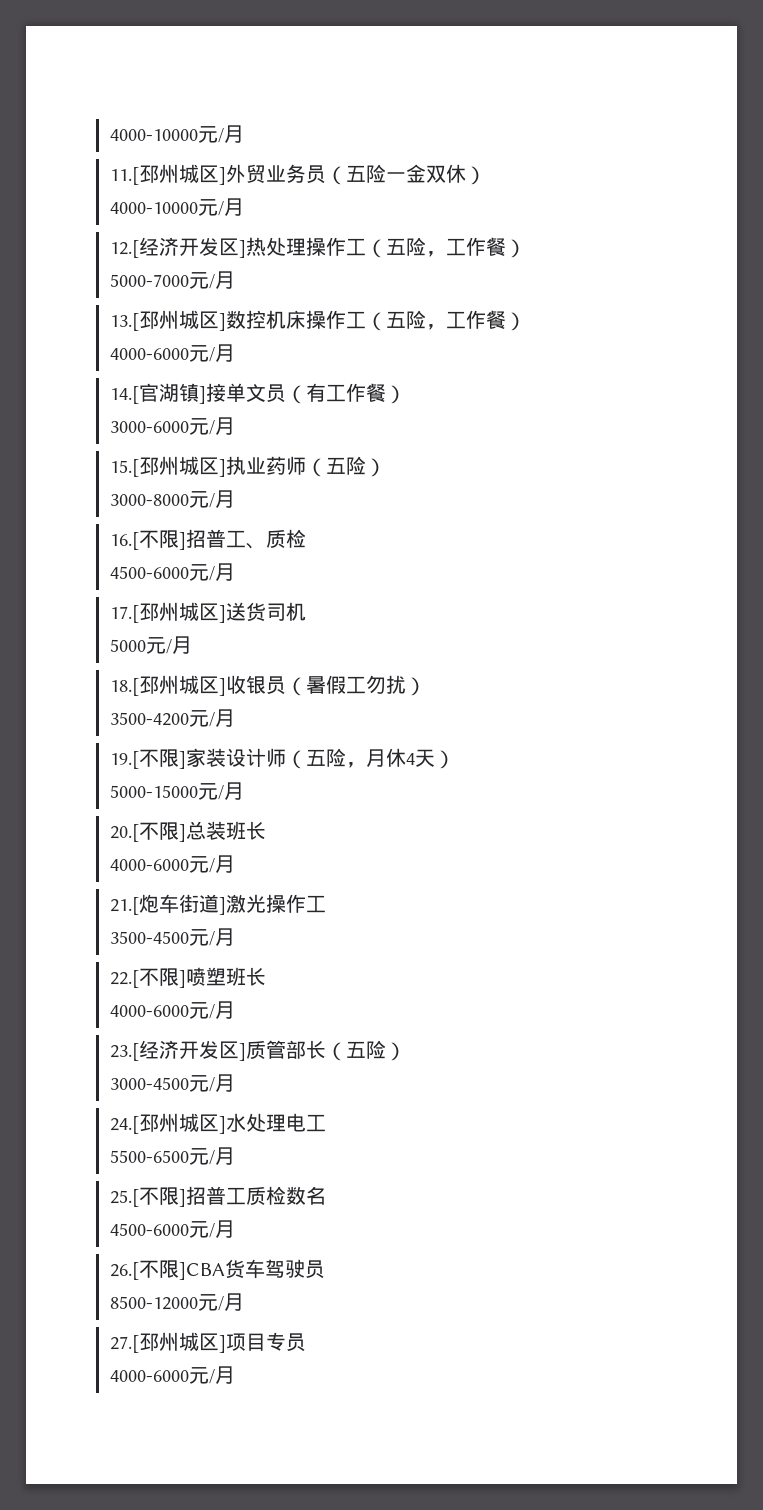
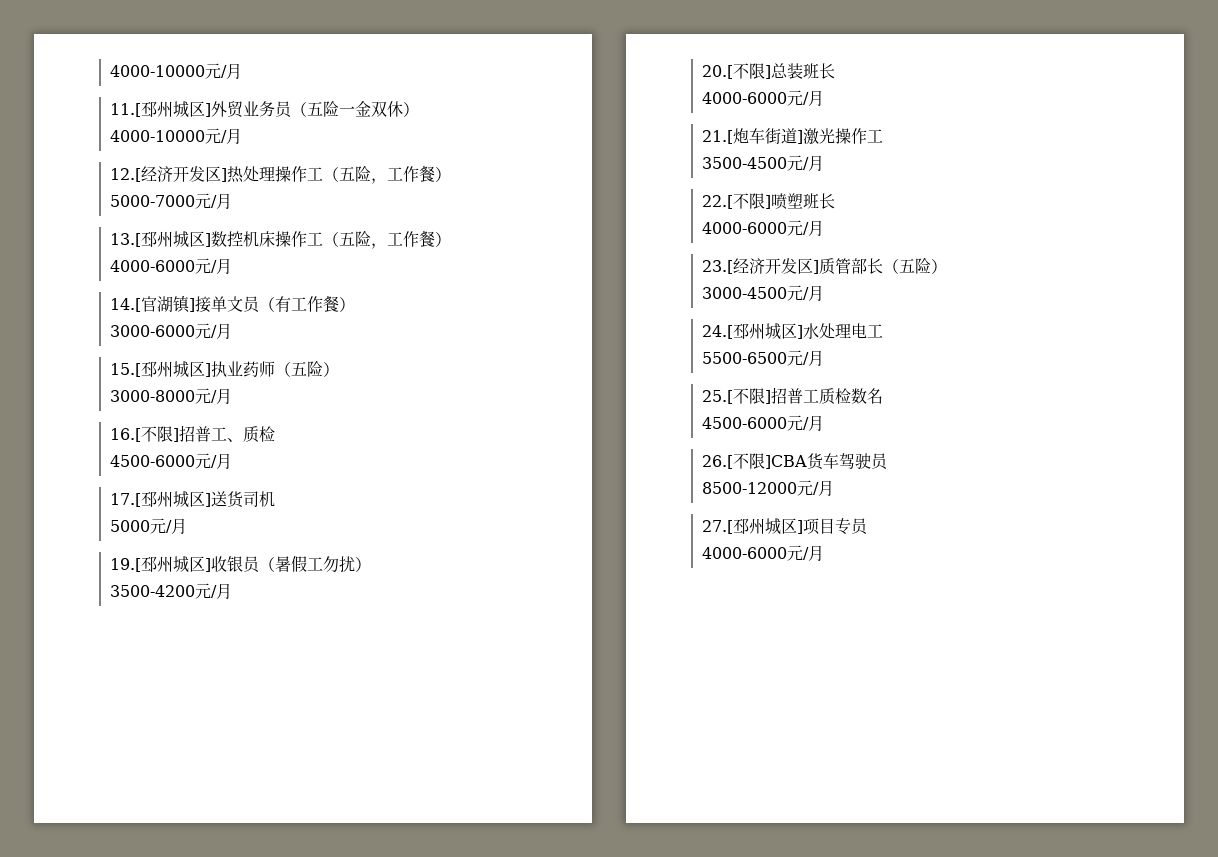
- 18.[邳州城区]收银员（暑假工勿扰）
+ 19.[邳州城区]收银员（暑假工勿扰）
- 19.[不限]家装设计师（五险，月休4天）
- 5000-15000元/月

